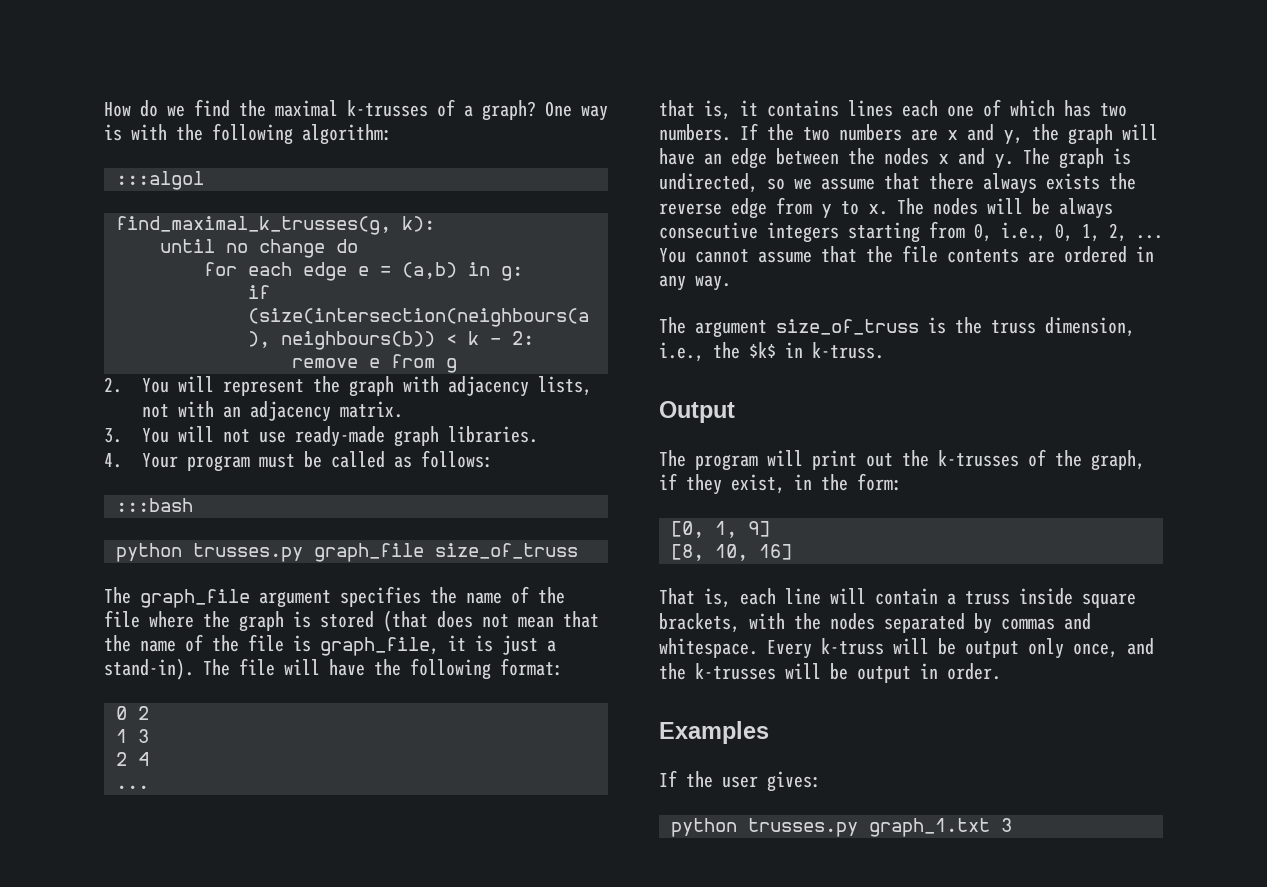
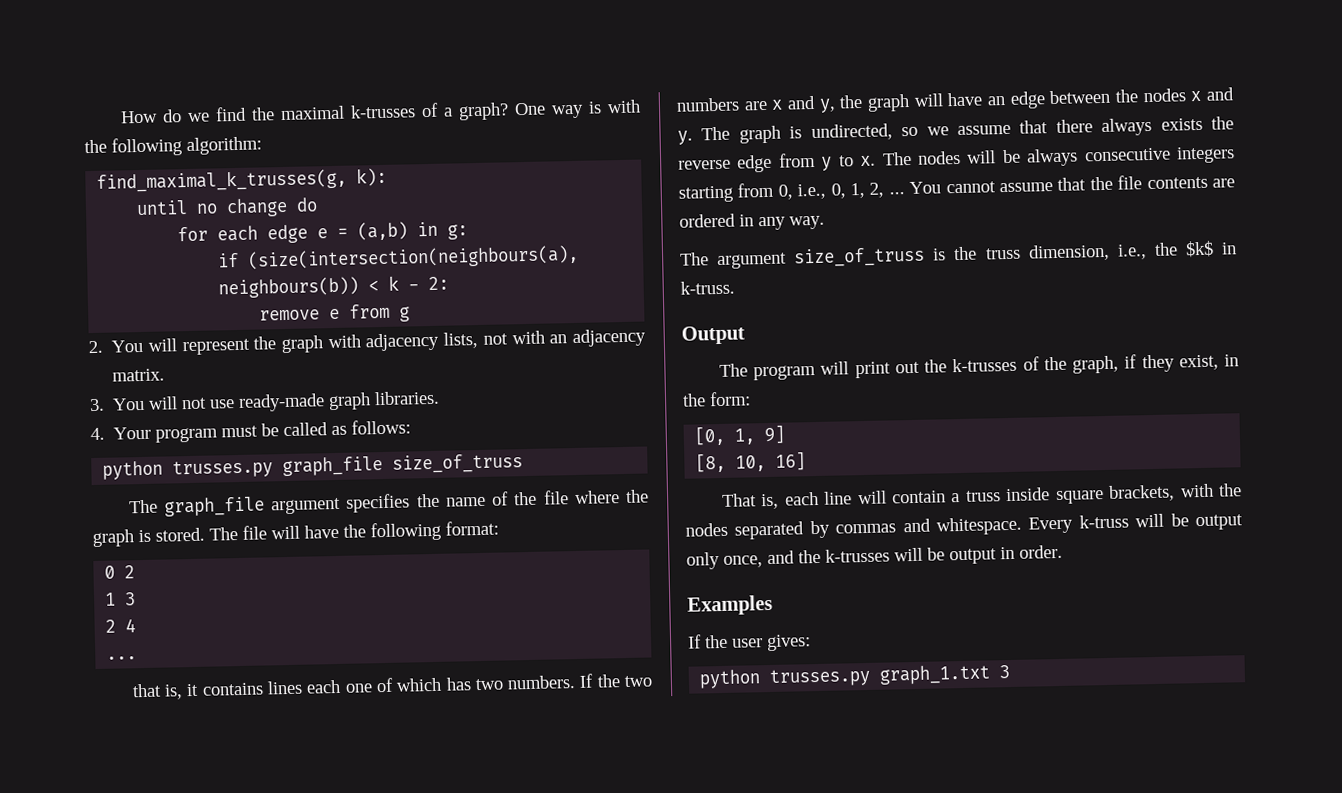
- :::algol
- :::bash
- The graph_file argument specifies the name of the file where the graph is stored (that does not mean that the name of the file is graph_file, it is just a stand-in).
+ The graph_file argument specifies the name of the file where the graph is stored.

